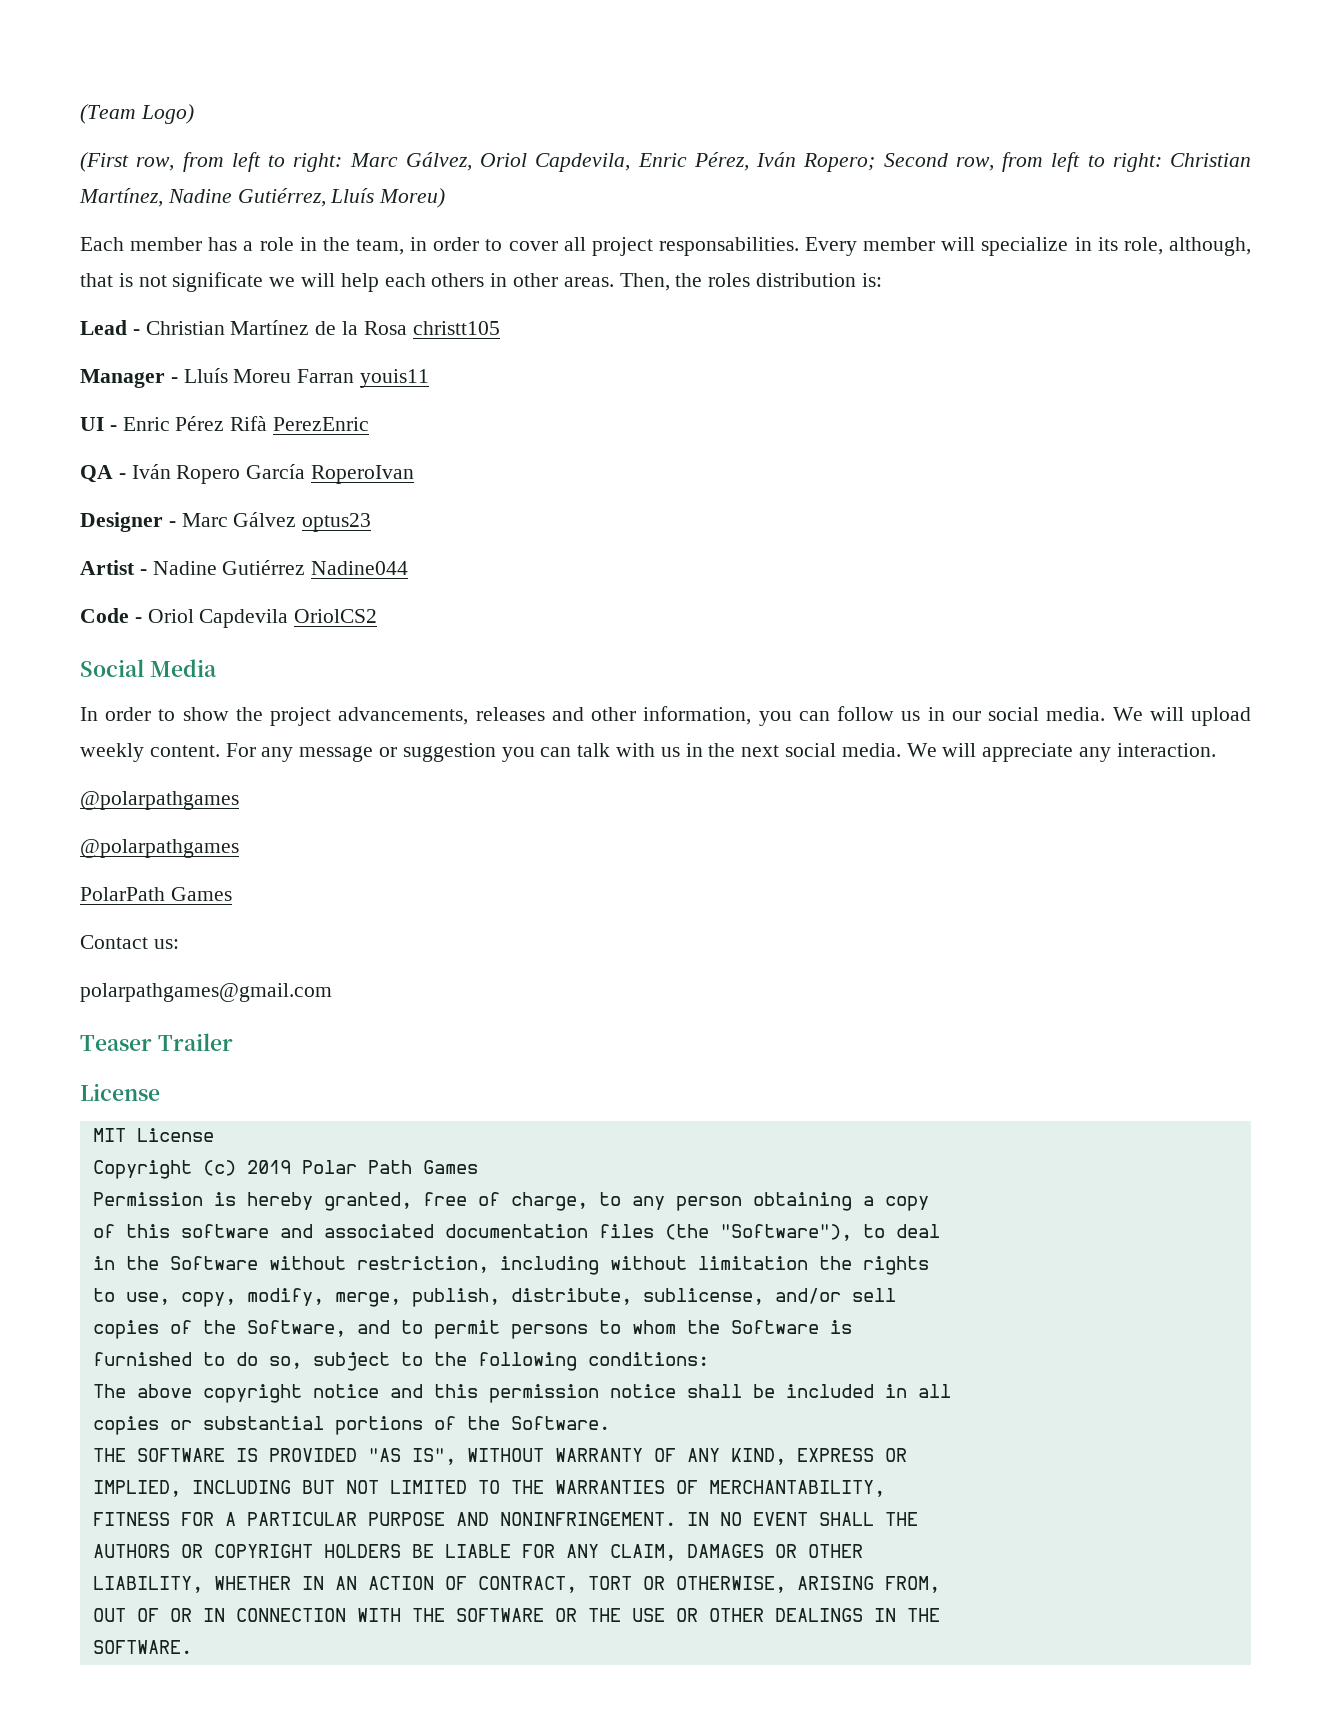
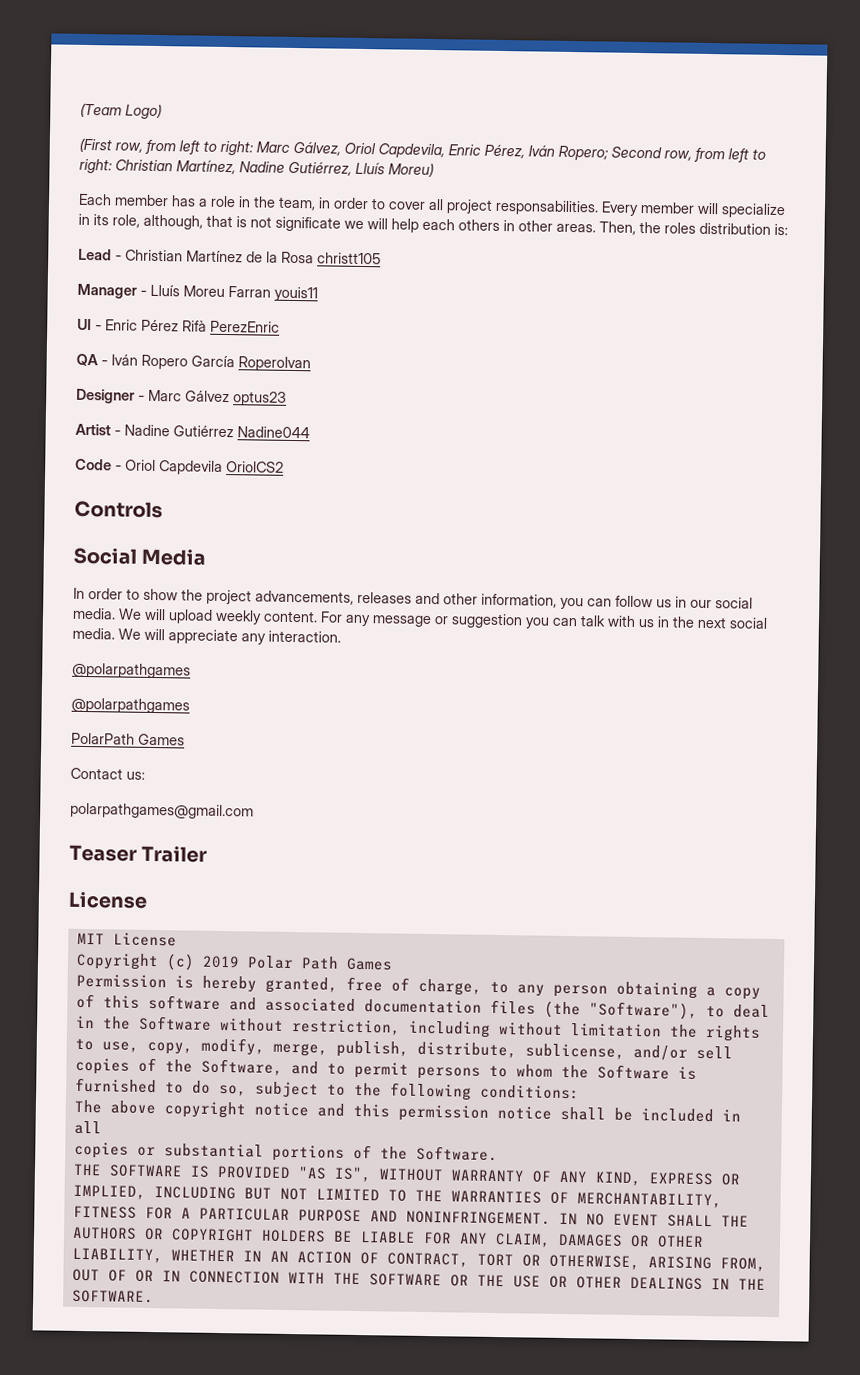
+ Controls

